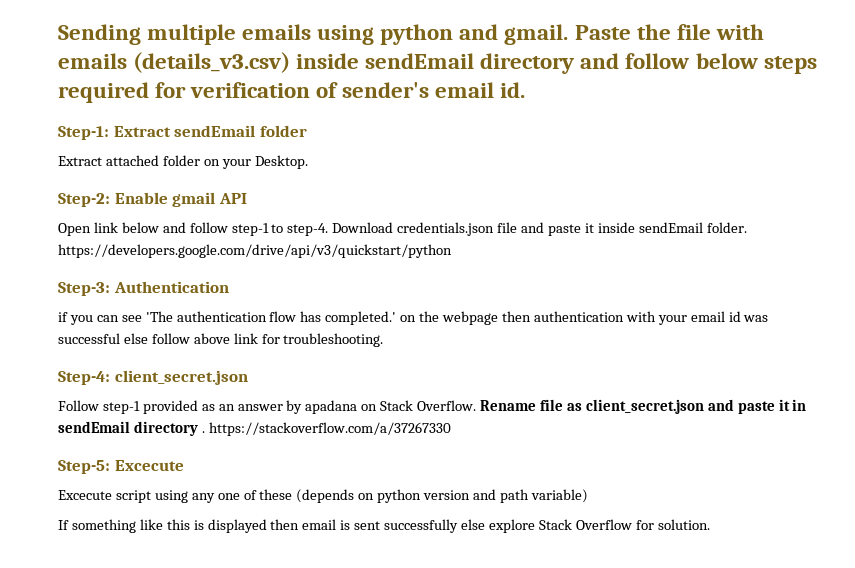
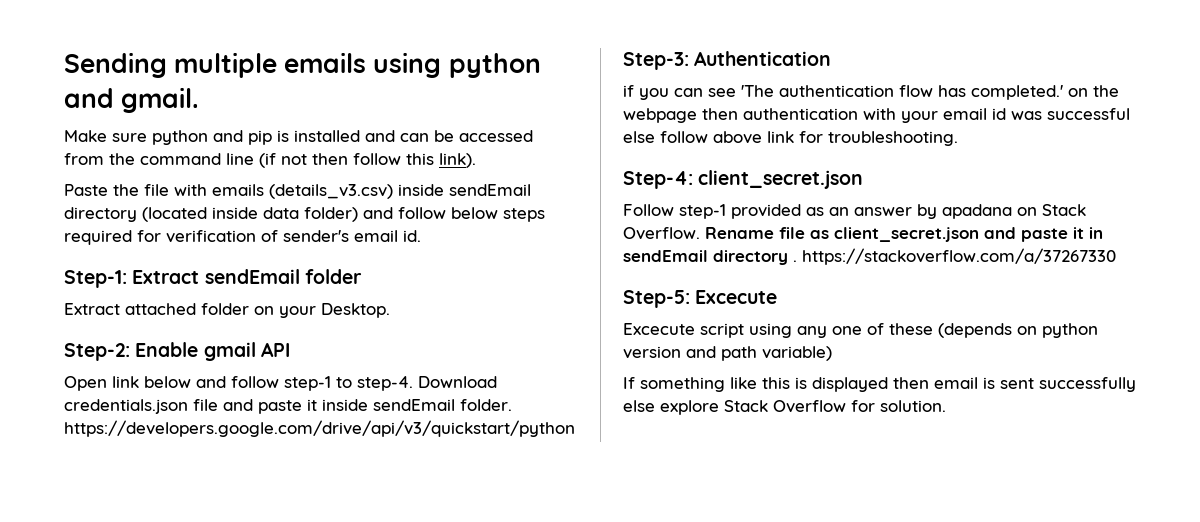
- Sending multiple emails using python and gmail. Paste the file with emails (details_v3.csv) inside sendEmail directory and follow below steps required for verification of sender's email id.
+ Sending multiple emails using python and gmail.
+ Make sure python and pip is installed and can be accessed from the command line (if not then follow this link).
+ Paste the file with emails (details_v3.csv) inside sendEmail directory (located inside data folder) and follow below steps required for verification of sender's email id.

